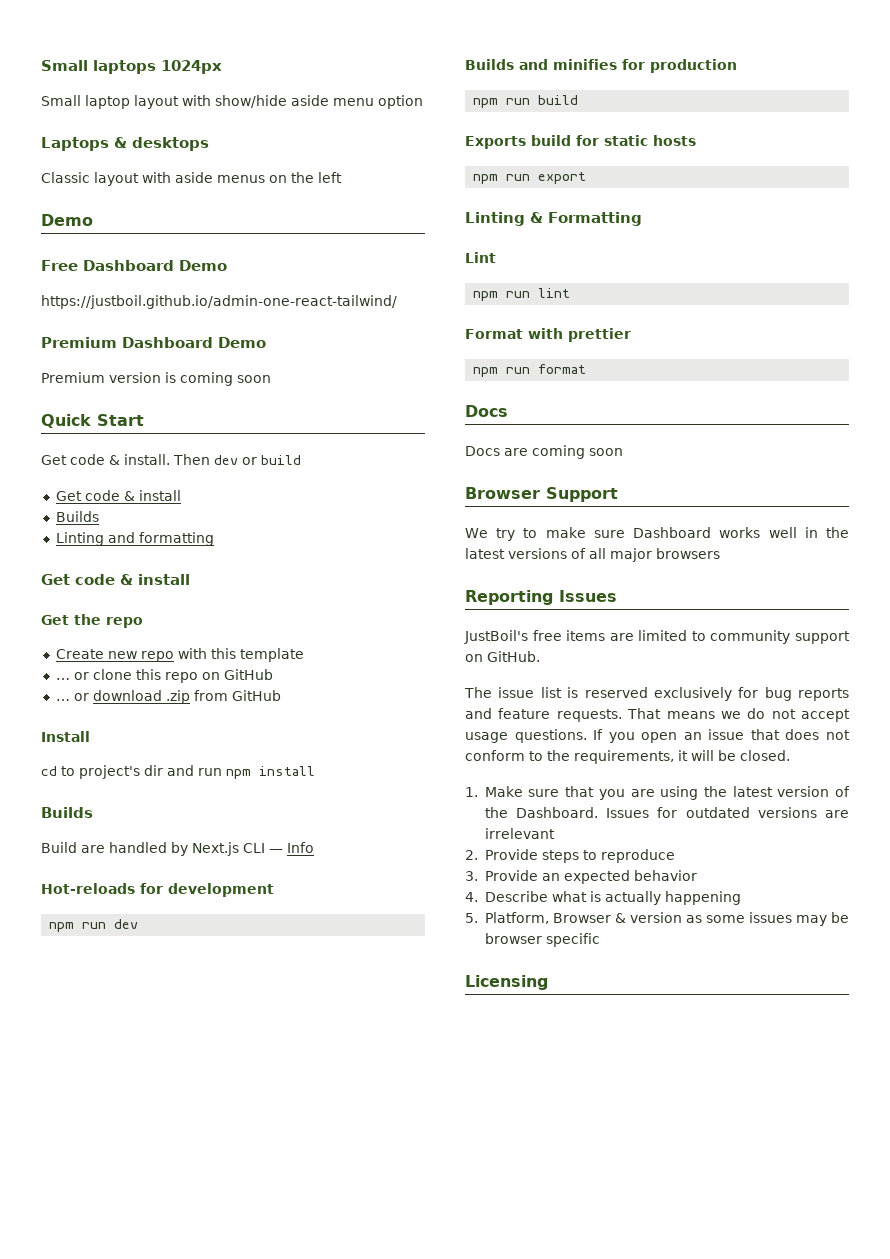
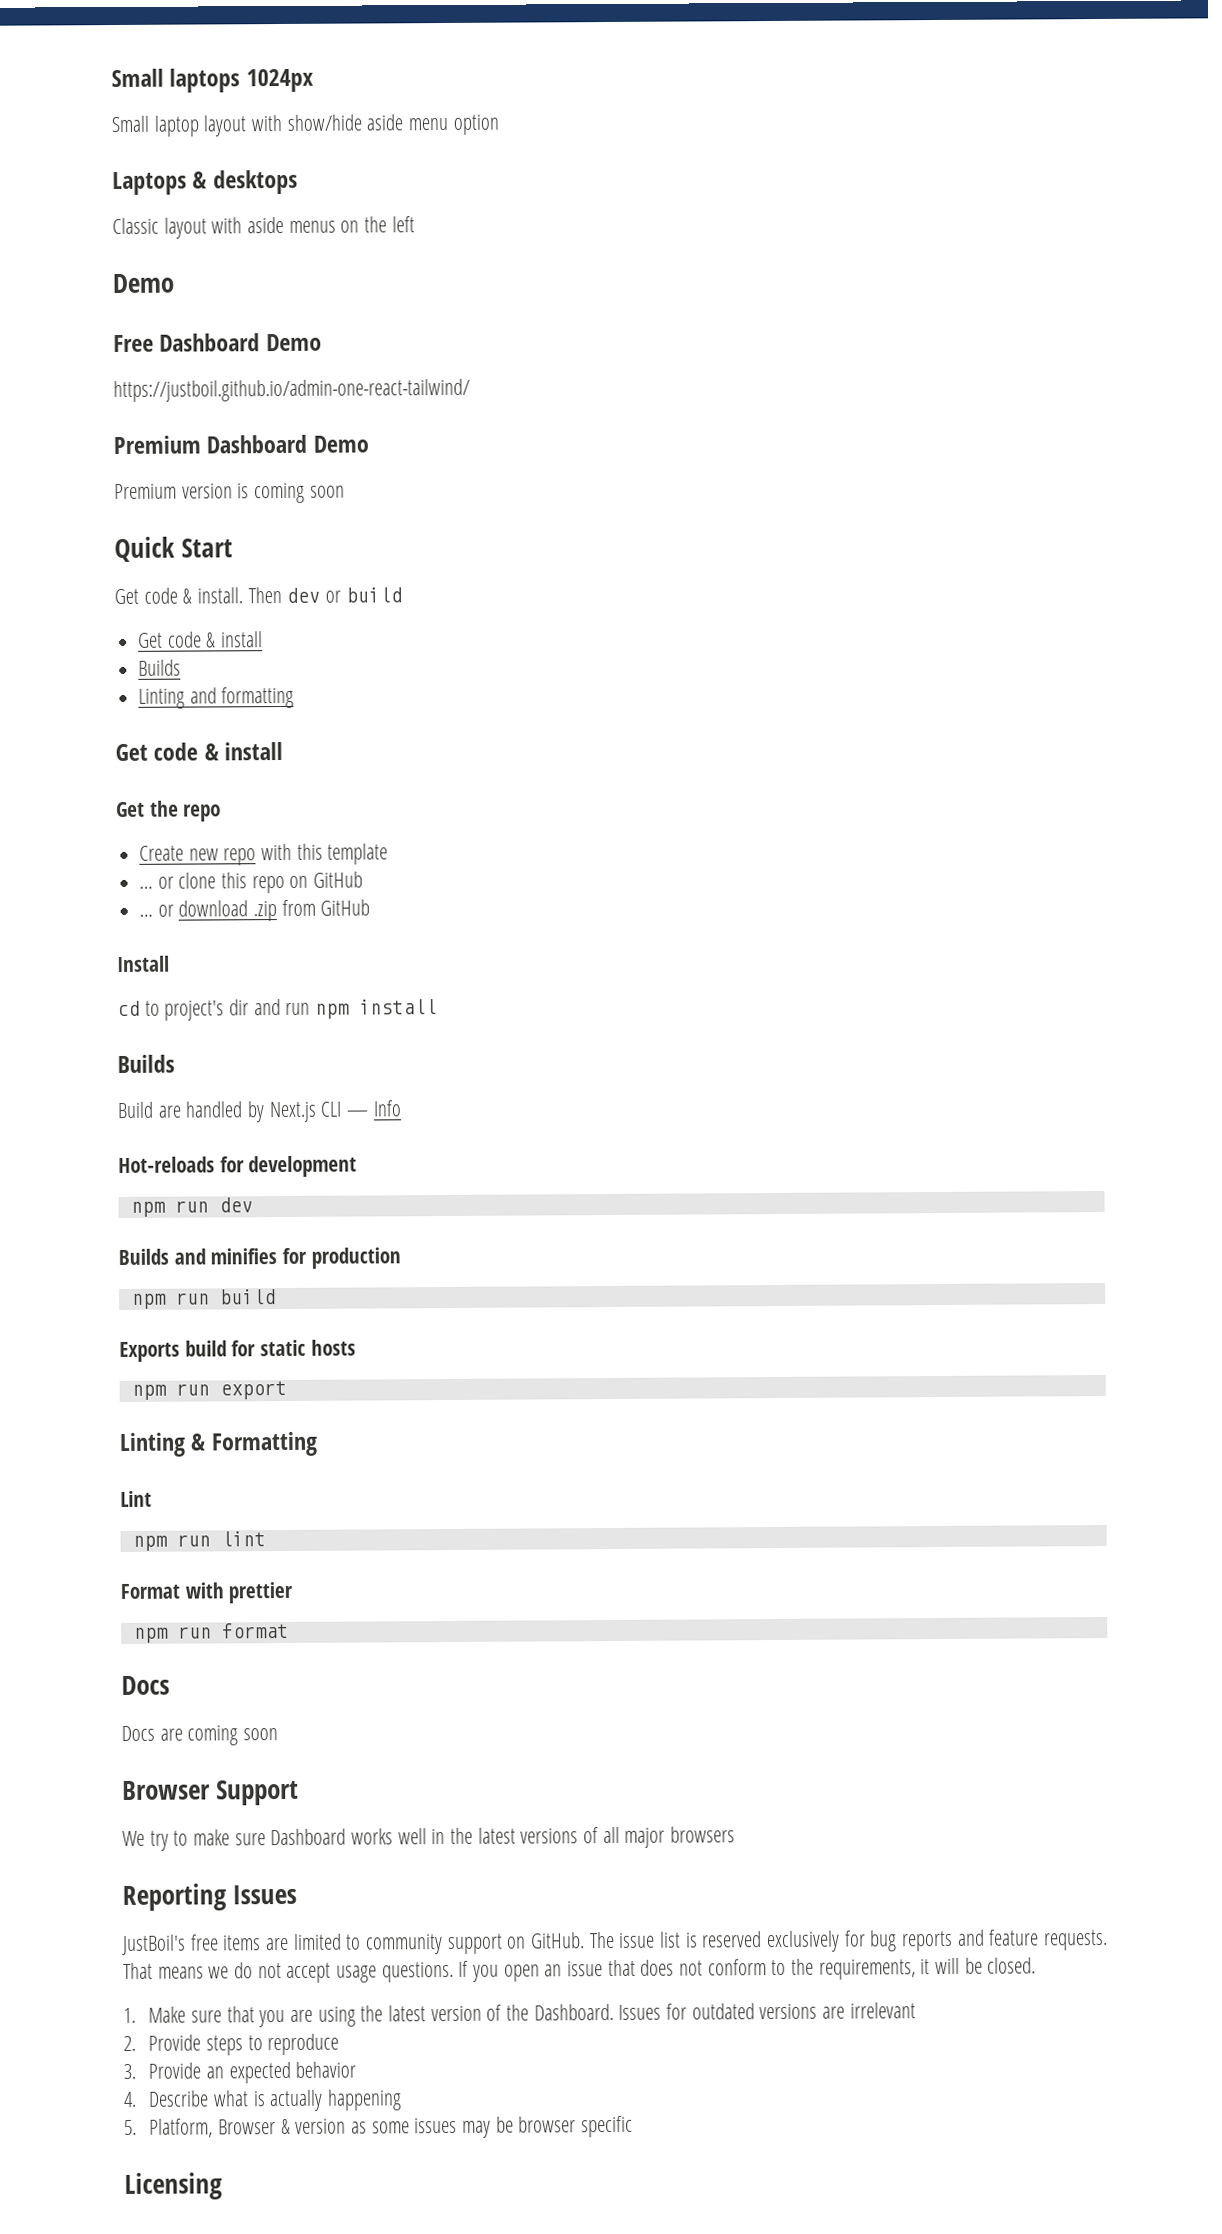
- JustBoil's free items are limited to community support on GitHub.
- The issue list is reserved exclusively for bug reports and feature requests.
+ JustBoil's free items are limited to community support on GitHub. The issue list is reserved exclusively for bug reports and feature requests.

